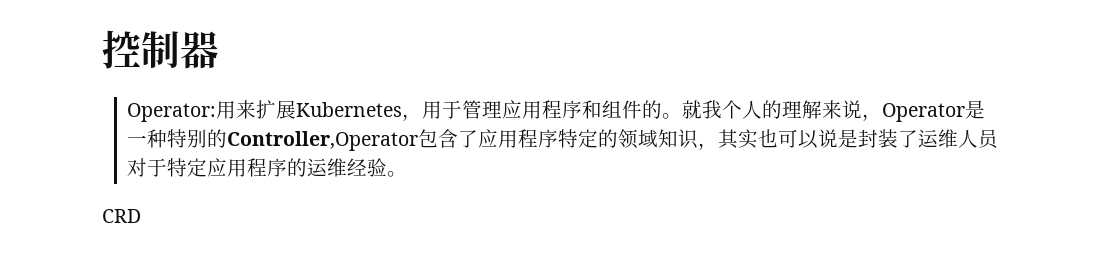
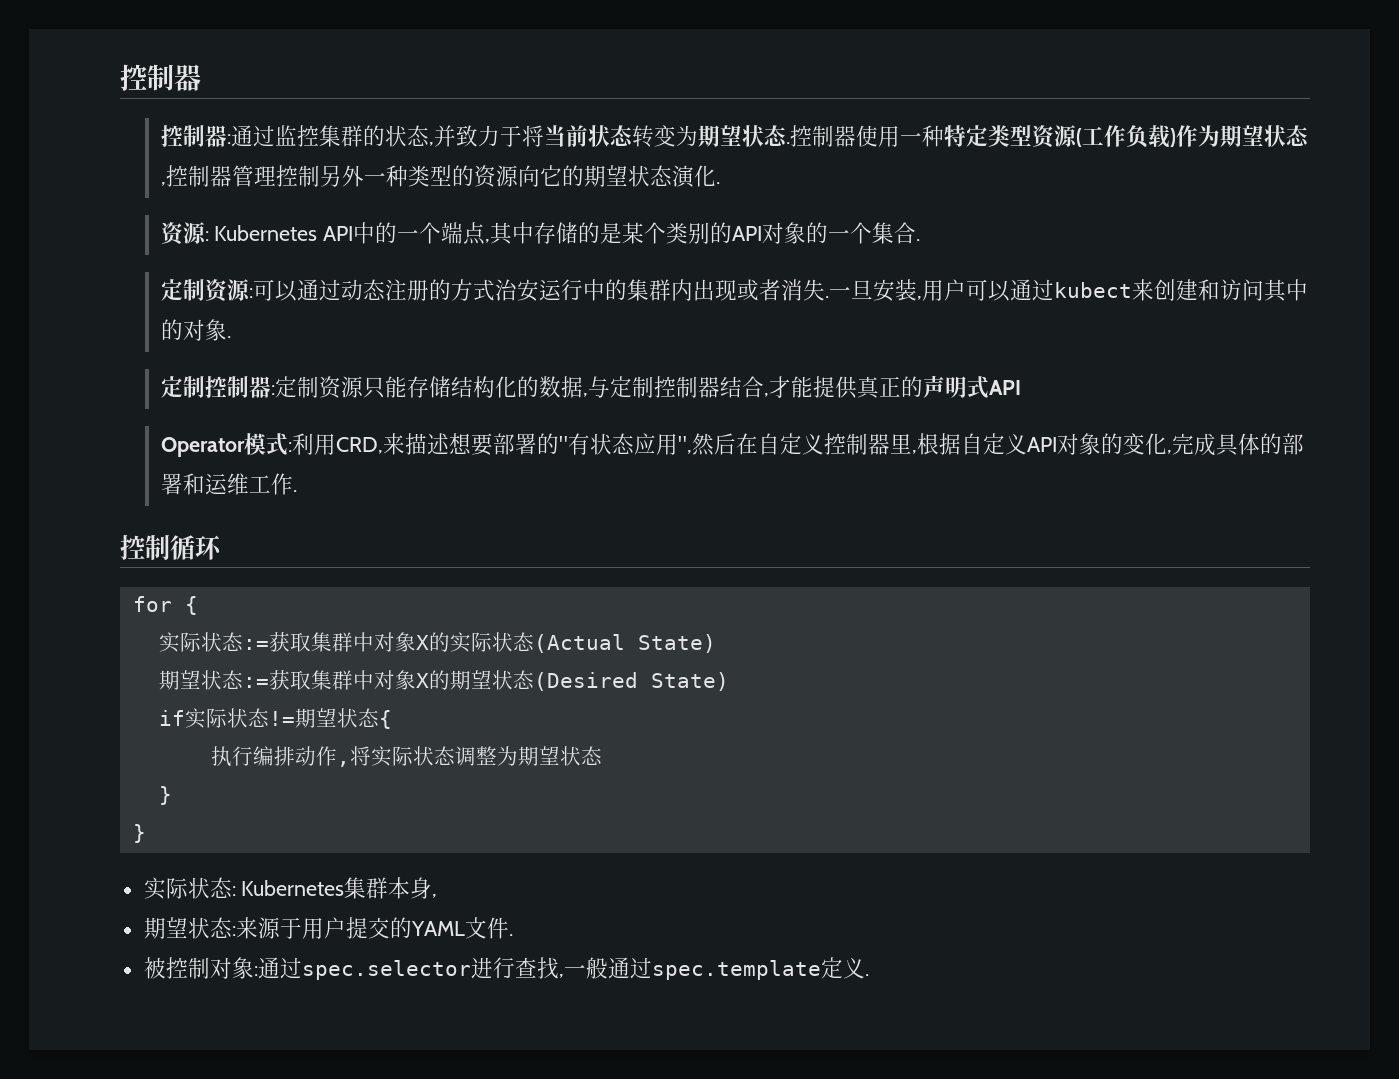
- Operator:用来扩展Kubernetes，用于管理应用程序和组件的。就我个人的理解来说，Operator是一种特别的Controller,Operator包含了应用程序特定的领域知识，其实也可以说是封装了运维人员对于特定应用程序的运维经验。
- CRD
+ 控制器:通过监控集群的状态,并致力于将当前状态转变为期望状态.控制器使用一种特定类型资源(工作负载)作为期望状态,控制器管理控制另外一种类型的资源向它的期望状态演化.
+ 资源: Kubernetes API中的一个端点,其中存储的是某个类别的API对象的一个集合.
+ 定制资源:可以通过动态注册的方式治安运行中的集群内出现或者消失.一旦安装,用户可以通过kubect来创建和访问其中的对象.
+ 定制控制器:定制资源只能存储结构化的数据,与定制控制器结合,才能提供真正的声明式API
+ Operator模式:利用CRD,来描述想要部署的"有状态应用",然后在自定义控制器里,根据自定义API对象的变化,完成具体的部署和运维工作.
+ 控制循环
+ for {
+ 实际状态:=获取集群中对象X的实际状态(Actual State)
+ 期望状态:=获取集群中对象X的期望状态(Desired State)
+ if实际状态!=期望状态{
+ 执行编排动作,将实际状态调整为期望状态
+ }
+ }
+ 实际状态: Kubernetes集群本身,
+ 期望状态:来源于用户提交的YAML文件.
+ 被控制对象:通过spec.selector进行查找,一般通过spec.template定义.

